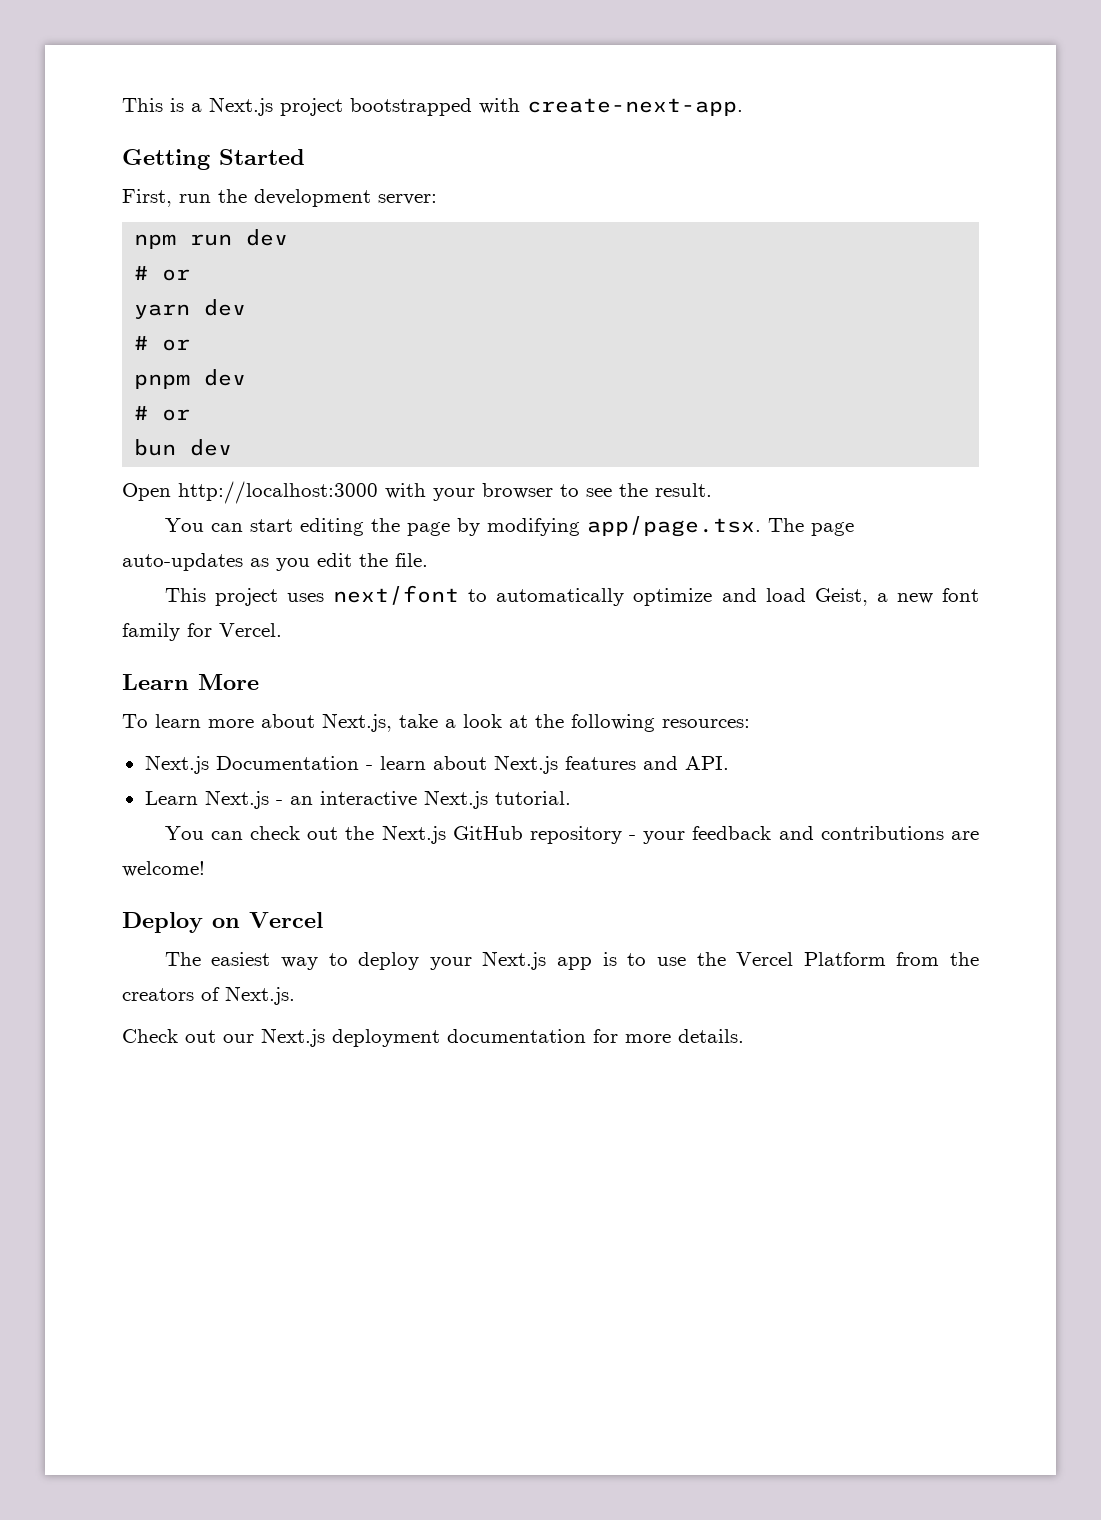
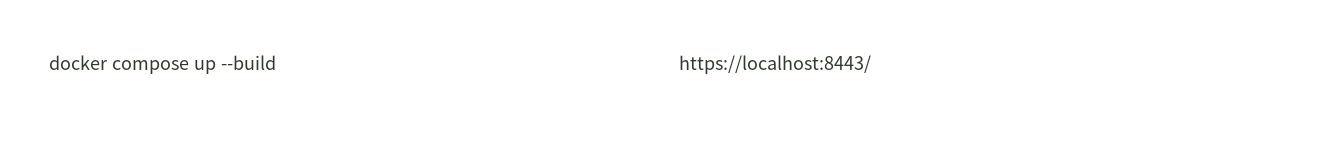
- This is a Next.js project bootstrapped with create-next-app.
- Getting Started
- First, run the development server:
- npm run dev
- # or
- yarn dev
- # or
- pnpm dev
- # or
- bun dev
- Open http://localhost:3000 with your browser to see the result.
- You can start editing the page by modifying app/page.tsx. The page auto-updates as you edit the file.
- This project uses next/font to automatically optimize and load Geist, a new font family for Vercel.
- Learn More
- To learn more about Next.js, take a look at the following resources:
- Next.js Documentation - learn about Next.js features and API.
- Learn Next.js - an interactive Next.js tutorial.
- You can check out the Next.js GitHub repository - your feedback and contributions are welcome!
- Deploy on Vercel
- The easiest way to deploy your Next.js app is to use the Vercel Platform from the creators of Next.js.
- Check out our Next.js deployment documentation for more details.
+ docker compose up --build
+ https://localhost:8443/

